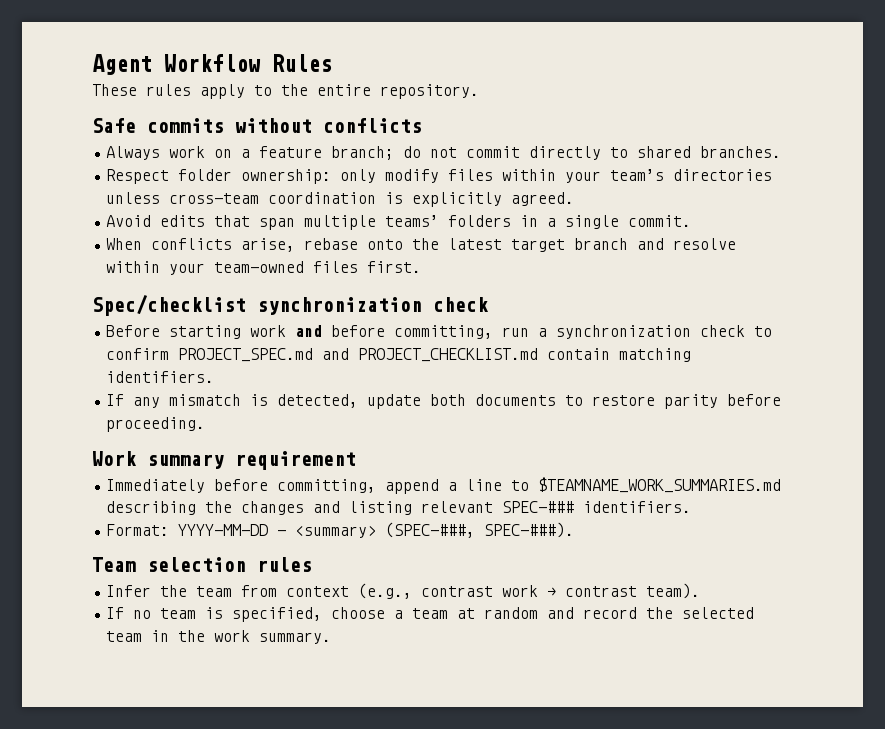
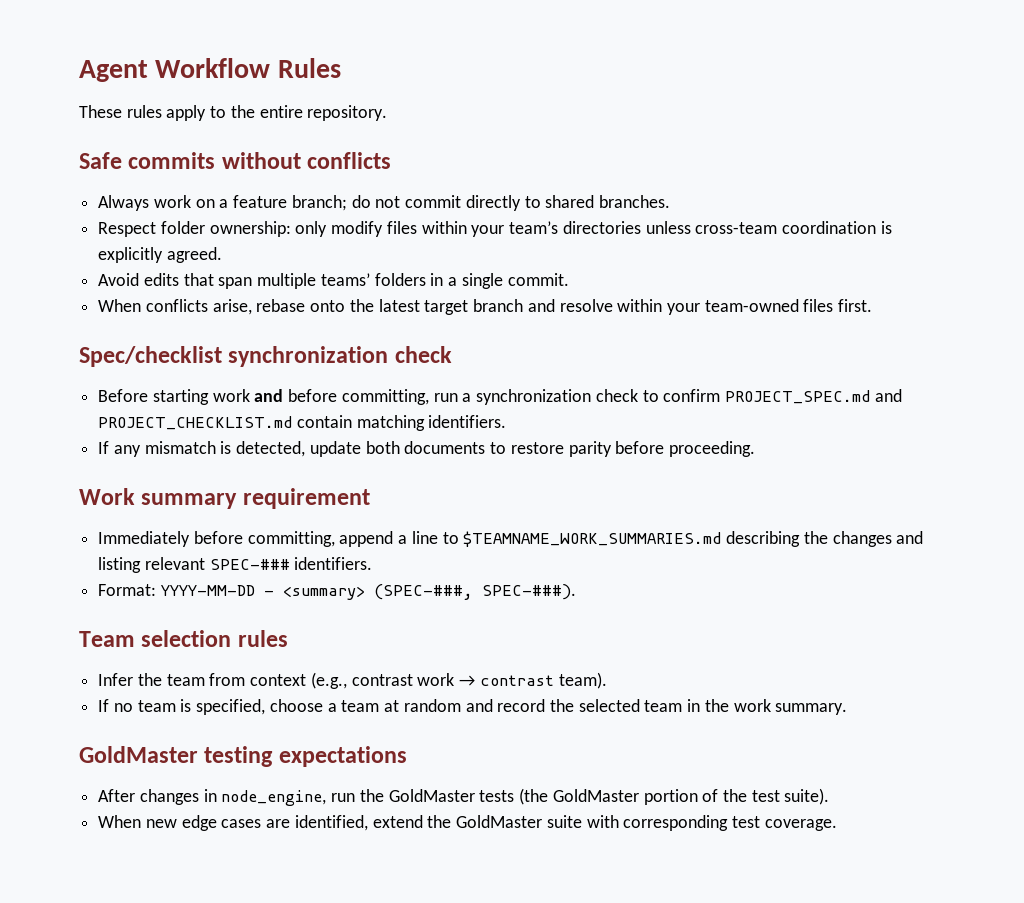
+ GoldMaster testing expectations
+ After changes in node_engine, run the GoldMaster tests (the GoldMaster portion of the test suite).
+ When new edge cases are identified, extend the GoldMaster suite with corresponding test coverage.

